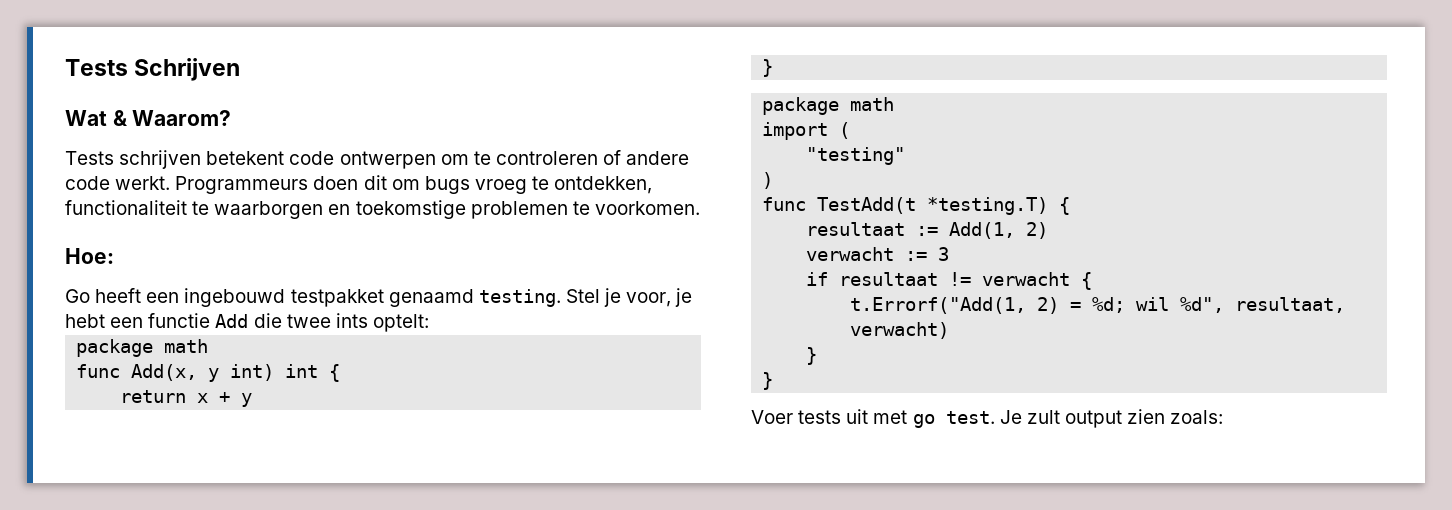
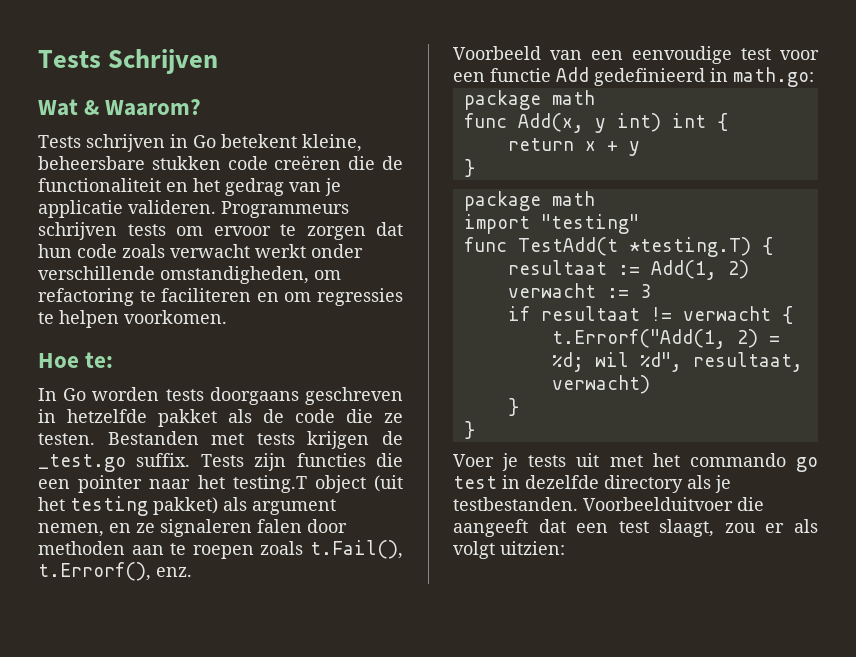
- Tests schrijven betekent code ontwerpen om te controleren of andere code werkt. Programmeurs doen dit om bugs vroeg te ontdekken, functionaliteit te waarborgen en toekomstige problemen te voorkomen.
- Hoe:
- Go heeft een ingebouwd testpakket genaamd testing. Stel je voor, je hebt een functie Add die twee ints optelt:
+ Tests schrijven in Go betekent kleine, beheersbare stukken code creëren die de functionaliteit en het gedrag van je applicatie valideren. Programmeurs schrijven tests om ervoor te zorgen dat hun code zoals verwacht werkt onder verschillende omstandigheden, om refactoring te faciliteren en om regressies te helpen voorkomen.
+ Hoe te:
+ In Go worden tests doorgaans geschreven in hetzelfde pakket als de code die ze testen. Bestanden met tests krijgen de _test.go suffix. Tests zijn functies die een pointer naar het testing.T object (uit het testing pakket) als argument nemen, en ze signaleren falen door methoden aan te roepen zoals t.Fail(), t.Errorf(), enz.
+ Voorbeeld van een eenvoudige test voor een functie Add gedefinieerd in math.go:
- import (
- "testing"
+ import "testing"
- )
- Voer tests uit met go test. Je zult output zien zoals:
+ Voer je tests uit met het commando go test in dezelfde directory als je testbestanden. Voorbeelduitvoer die aangeeft dat een test slaagt, zou er als volgt uitzien:

